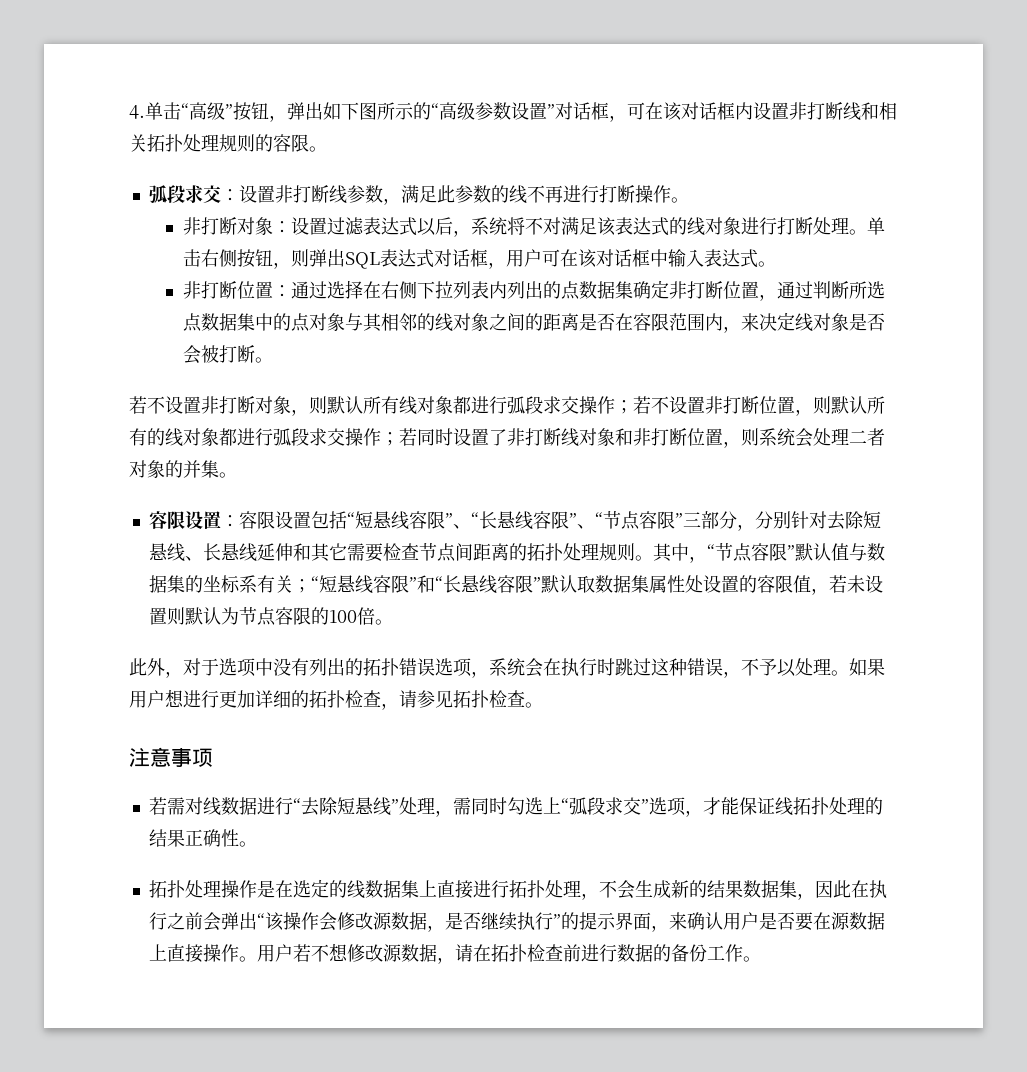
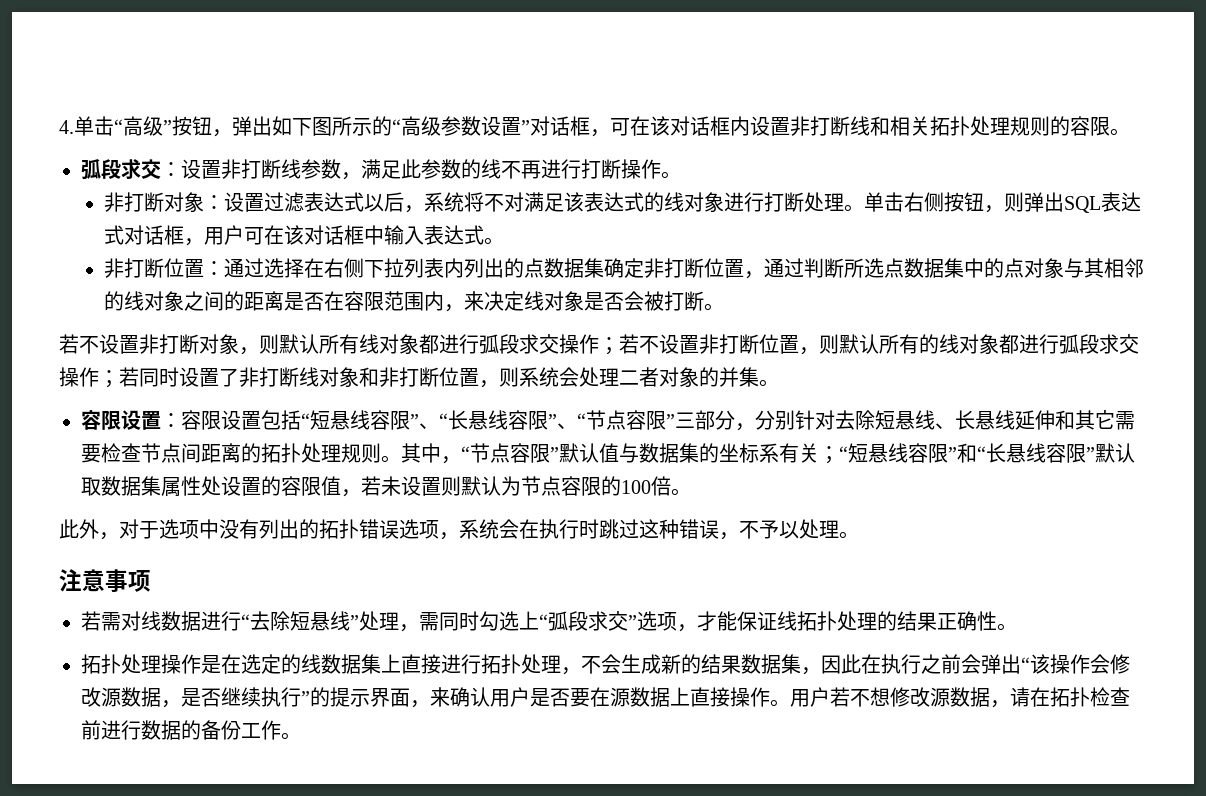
- 如果用户想进行更加详细的拓扑检查，请参见拓扑检查。

